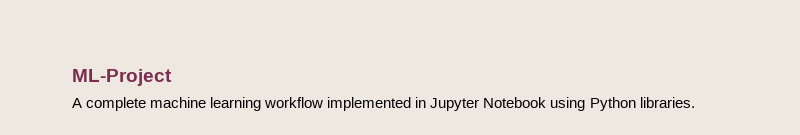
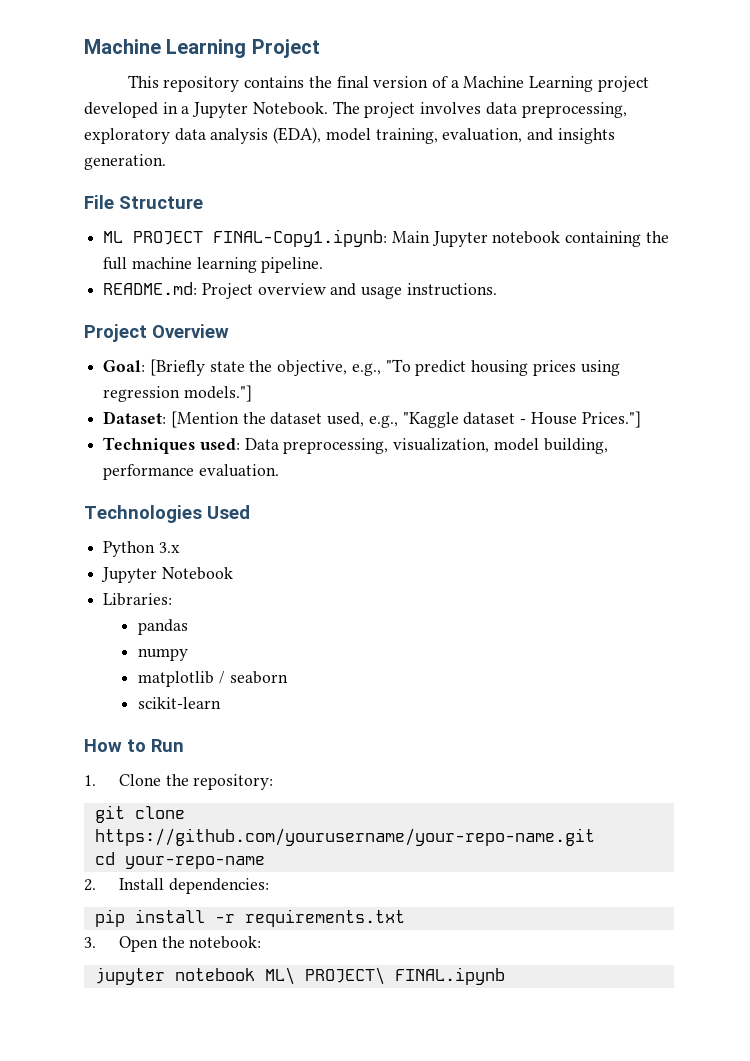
- ML-Project
- A complete machine learning workflow implemented in Jupyter Notebook using Python libraries.
+ Machine Learning Project
+ This repository contains the final version of a Machine Learning project developed in a Jupyter Notebook. The project involves data preprocessing, exploratory data analysis (EDA), model training, evaluation, and insights generation.
+ File Structure
+ ML PROJECT FINAL-Copy1.ipynb: Main Jupyter notebook containing the full machine learning pipeline.
+ README.md: Project overview and usage instructions.
+ Project Overview
+ Goal: [Briefly state the objective, e.g., "To predict housing prices using regression models."]
+ Dataset: [Mention the dataset used, e.g., "Kaggle dataset - House Prices."]
+ Techniques used: Data preprocessing, visualization, model building, performance evaluation.
+ Technologies Used
+ Python 3.x
+ Jupyter Notebook
+ Libraries:
+ pandas
+ numpy
+ matplotlib / seaborn
+ scikit-learn
+ How to Run
+ 1. Clone the repository:
+ git clone https://github.com/yourusername/your-repo-name.git
+ cd your-repo-name
+ 2. Install dependencies:
+ pip install -r requirements.txt
+ 3. Open the notebook:
+ jupyter notebook ML\ PROJECT\ FINAL.ipynb

